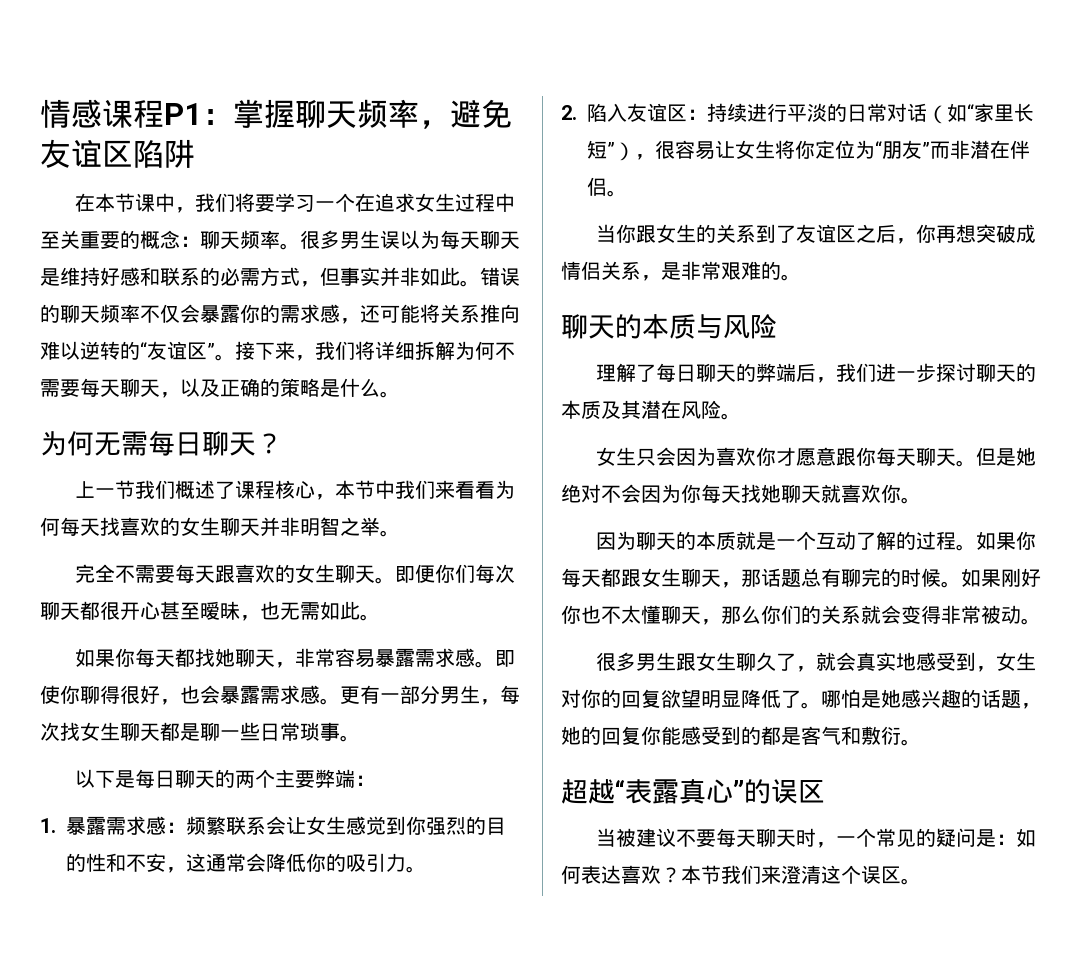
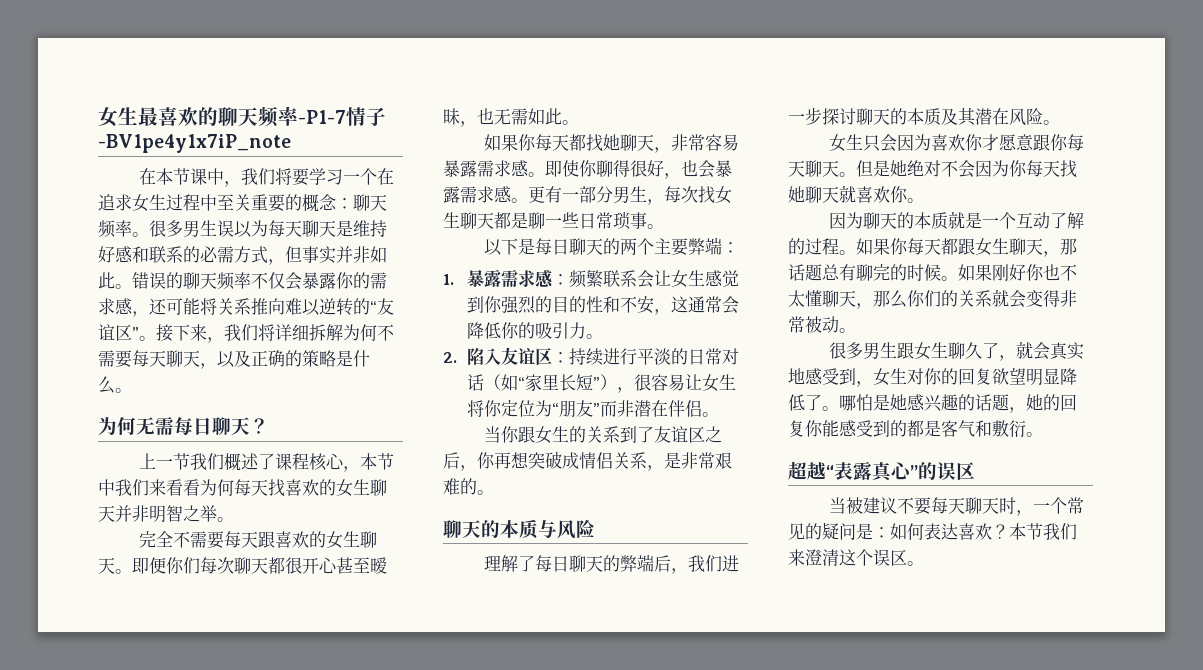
- 情感课程P1：掌握聊天频率，避免友谊区陷阱
+ 女生最喜欢的聊天频率-P1-7情子-BV1pe4y1x7iP_note

